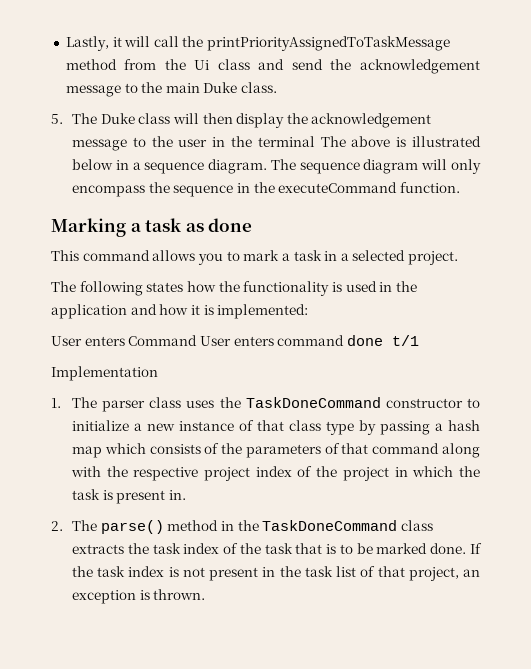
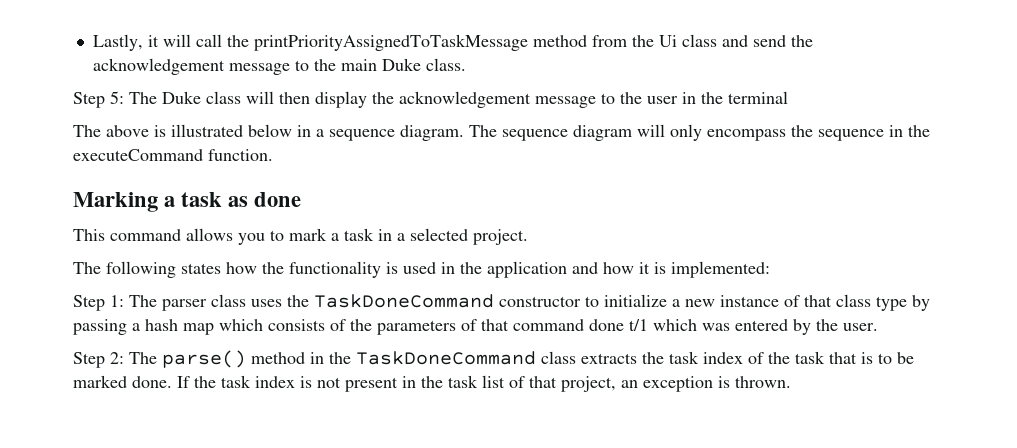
- 5. The Duke class will then display the acknowledgement message to the user in the terminal The above is illustrated below in a sequence diagram.
+ Step 5: The Duke class will then display the acknowledgement message to the user in the terminal
+ The above is illustrated below in a sequence diagram.
- User enters Command User enters command done t/1
- Implementation
- 1. The parser class uses the TaskDoneCommand constructor to initialize a new instance of that class type by passing a hash map which consists of the parameters of that command along with the respective project index of the project in which the task is present in.
- 2. The parse() method in the TaskDoneCommand class extracts the task index of the task that is to be marked done.
+ Step 1: The parser class uses the TaskDoneCommand constructor to initialize a new instance of that class type by passing a hash map which consists of the parameters of that command done t/1 which was entered by the user.
+ Step 2: The parse() method in the TaskDoneCommand class extracts the task index of the task that is to be marked done.

